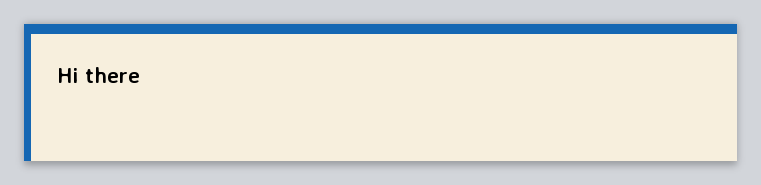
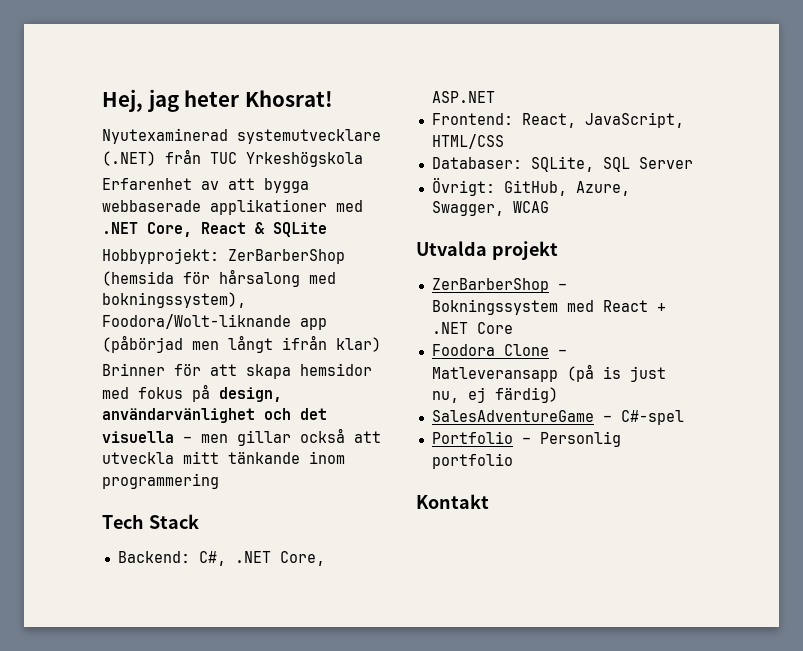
- Hi there
+ Hej, jag heter Khosrat!
+ Nyutexaminerad systemutvecklare (.NET) från TUC Yrkeshögskola
+ Erfarenhet av att bygga webbaserade applikationer med .NET Core, React & SQLite
+ Hobbyprojekt: ZerBarberShop (hemsida för hårsalong med bokningssystem), Foodora/Wolt-liknande app (påbörjad men långt ifrån klar)
+ Brinner för att skapa hemsidor med fokus på design, användarvänlighet och det visuella – men gillar också att utveckla mitt tänkande inom programmering
+ Tech Stack
+ Backend: C#, .NET Core, ASP.NET
+ Frontend: React, JavaScript, HTML/CSS
+ Databaser: SQLite, SQL Server
+ Övrigt: GitHub, Azure, Swagger, WCAG
+ Utvalda projekt
+ ZerBarberShop – Bokningssystem med React + .NET Core
+ Foodora Clone – Matleveransapp (på is just nu, ej färdig)
+ SalesAdventureGame – C#-spel
+ Portfolio – Personlig portfolio
+ Kontakt

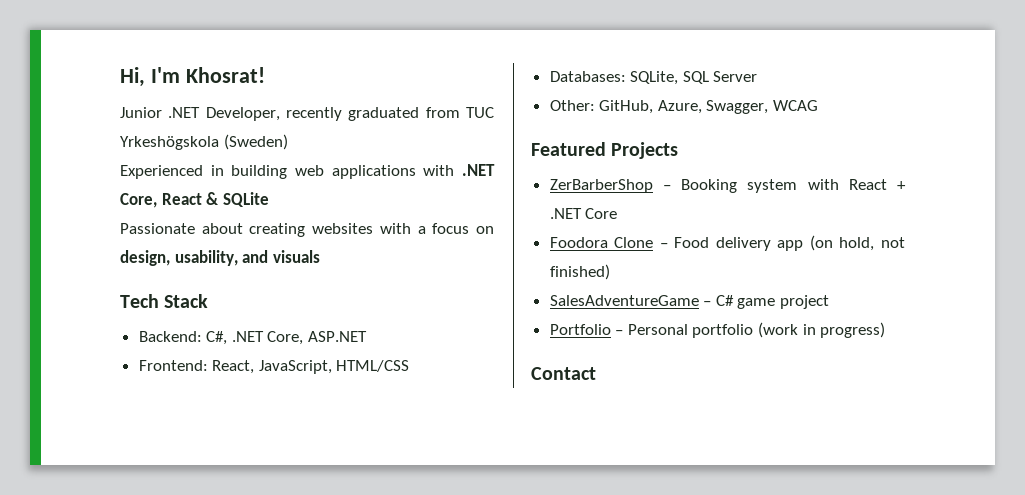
- Hej, jag heter Khosrat!
- Nyutexaminerad systemutvecklare (.NET) från TUC Yrkeshögskola
- Erfarenhet av att bygga webbaserade applikationer med .NET Core, React & SQLite
+ Hi, I'm Khosrat!
+ Junior .NET Developer, recently graduated from TUC Yrkeshögskola (Sweden)
+ Experienced in building web applications with .NET Core, React & SQLite
- Hobbyprojekt: ZerBarberShop (hemsida för hårsalong med bokningssystem), Foodora/Wolt-liknande app (påbörjad men långt ifrån klar)
- Brinner för att skapa hemsidor med fokus på design, användarvänlighet och det visuella – men gillar också att utveckla mitt tänkande inom programmering
+ Passionate about creating websites with a focus on design, usability, and visuals
- Databaser: SQLite, SQL Server
+ Databases: SQLite, SQL Server
- Övrigt: GitHub, Azure, Swagger, WCAG
+ Other: GitHub, Azure, Swagger, WCAG
- Utvalda projekt
+ Featured Projects
- ZerBarberShop – Bokningssystem med React + .NET Core
+ ZerBarberShop – Booking system with React + .NET Core
- Foodora Clone – Matleveransapp (på is just nu, ej färdig)
+ Foodora Clone – Food delivery app (on hold, not finished)
- SalesAdventureGame – C#-spel
+ SalesAdventureGame – C# game project
- Portfolio – Personlig portfolio
- Kontakt
+ Portfolio – Personal portfolio (work in progress)
+ Contact

